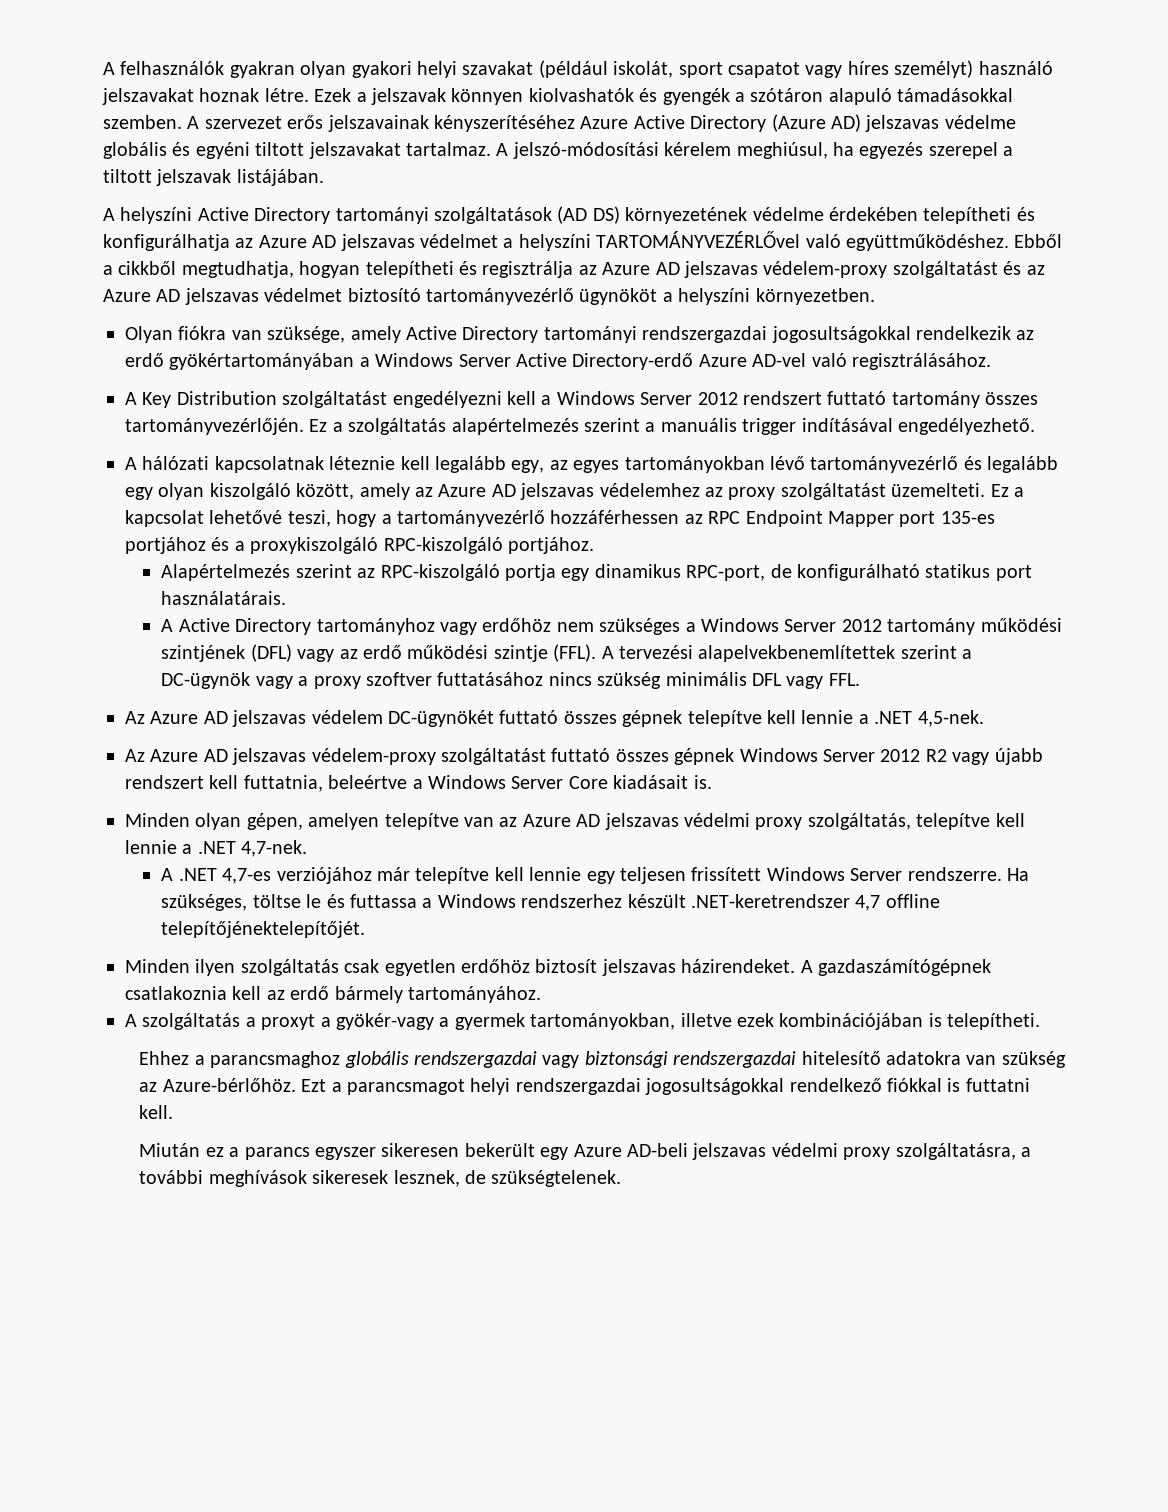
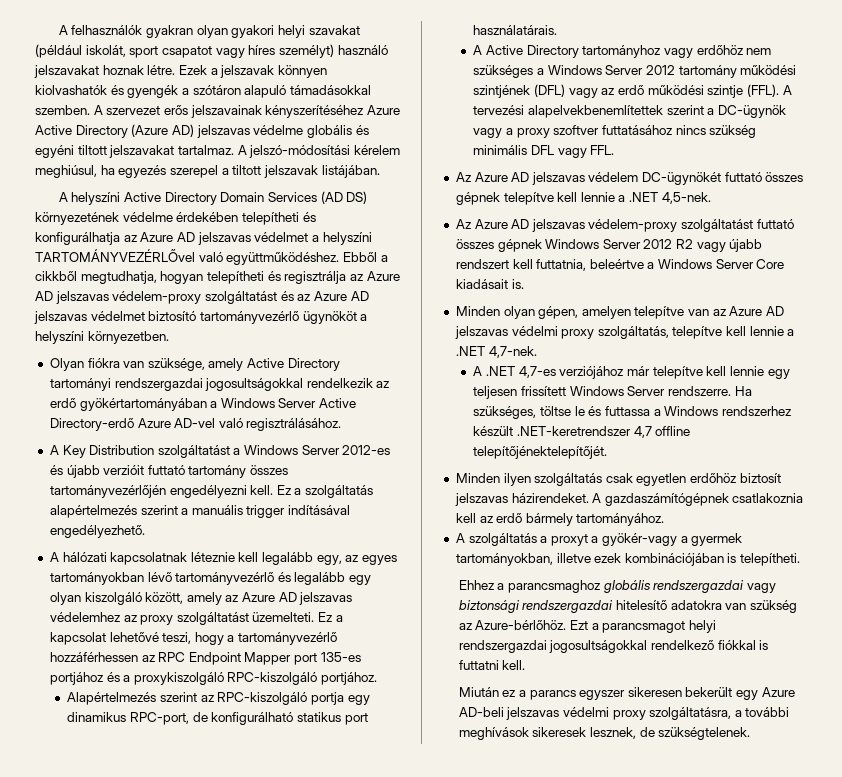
- A helyszíni Active Directory tartományi szolgáltatások (AD DS) környezetének védelme érdekében telepítheti és konfigurálhatja az Azure AD jelszavas védelmet a helyszíni TARTOMÁNYVEZÉRLŐvel való együttműködéshez.
+ A helyszíni Active Directory Domain Services (AD DS) környezetének védelme érdekében telepítheti és konfigurálhatja az Azure AD jelszavas védelmet a helyszíni TARTOMÁNYVEZÉRLŐvel való együttműködéshez.
- A Key Distribution szolgáltatást engedélyezni kell a Windows Server 2012 rendszert futtató tartomány összes tartományvezérlőjén.
+ A Key Distribution szolgáltatást a Windows Server 2012-es és újabb verzióit futtató tartomány összes tartományvezérlőjén engedélyezni kell.

